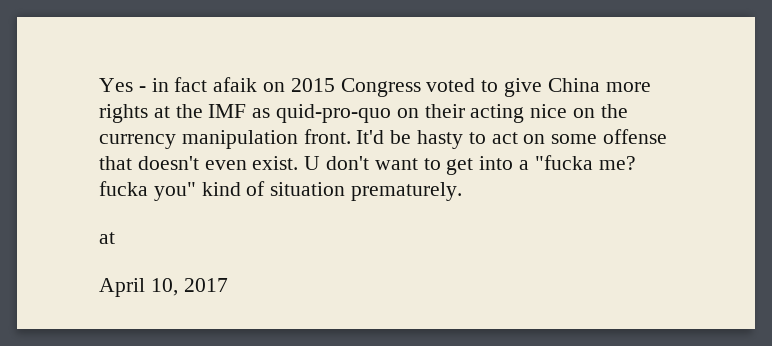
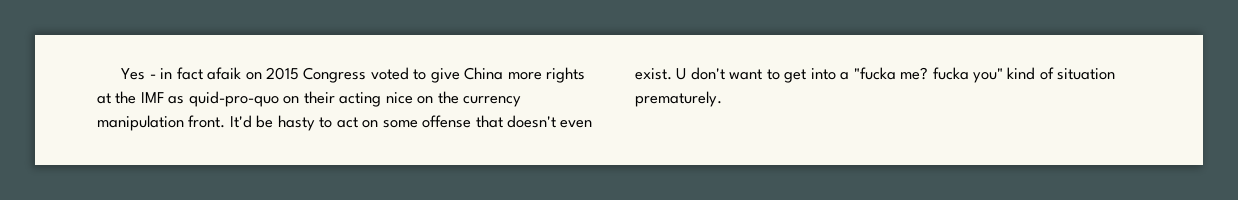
  U don't want to get into a "fucka me? fucka you" kind of situation prematurely.
- at
- April 10, 2017

